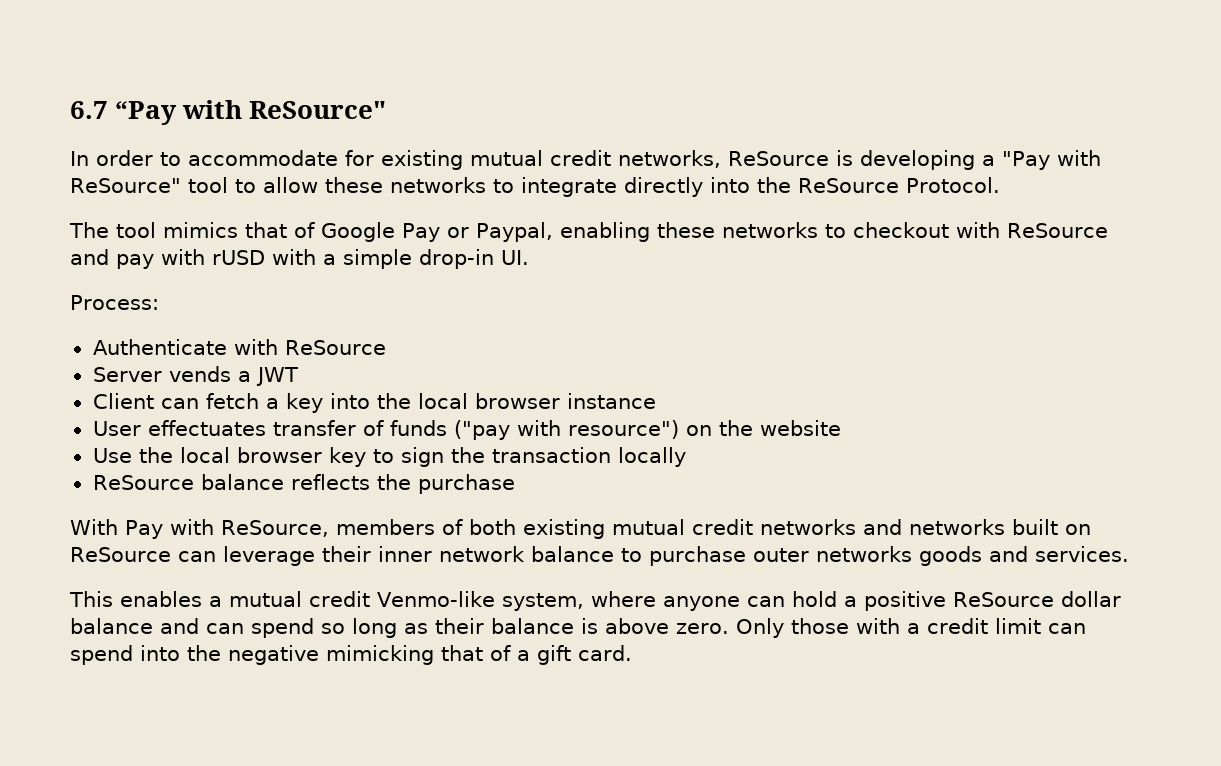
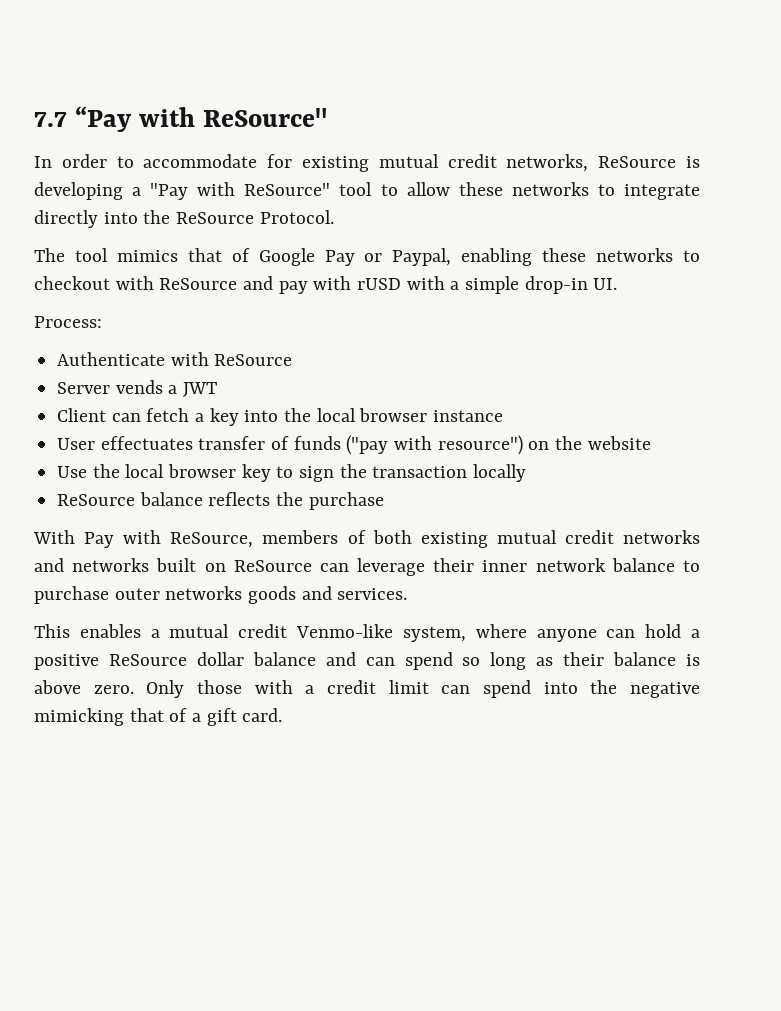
- 6.7 “Pay with ReSource"
+ 7.7 “Pay with ReSource"

